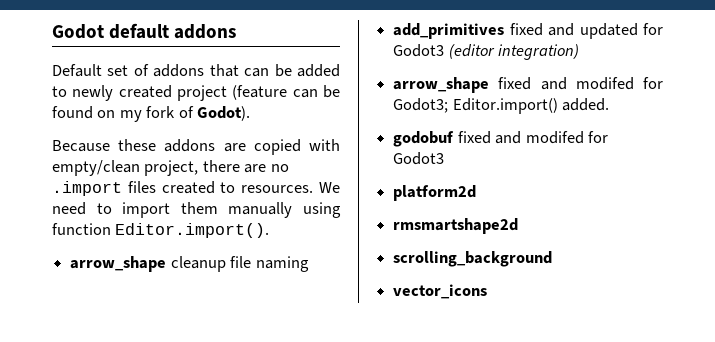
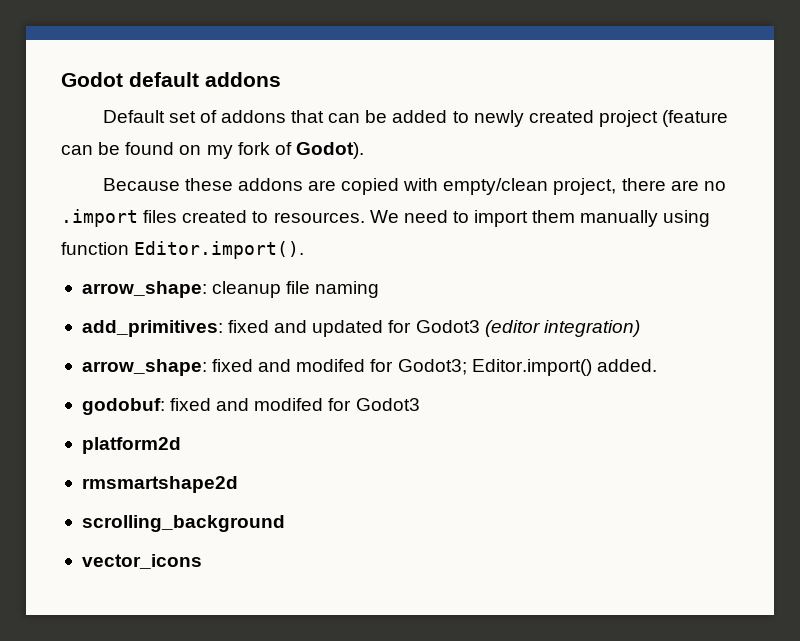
- arrow_shape cleanup file naming
+ arrow_shape: cleanup file naming
- add_primitives fixed and updated for Godot3 (editor integration)
+ add_primitives: fixed and updated for Godot3 (editor integration)
- arrow_shape fixed and modifed for Godot3; Editor.import() added.
+ arrow_shape: fixed and modifed for Godot3; Editor.import() added.
- godobuf fixed and modifed for Godot3
+ godobuf: fixed and modifed for Godot3

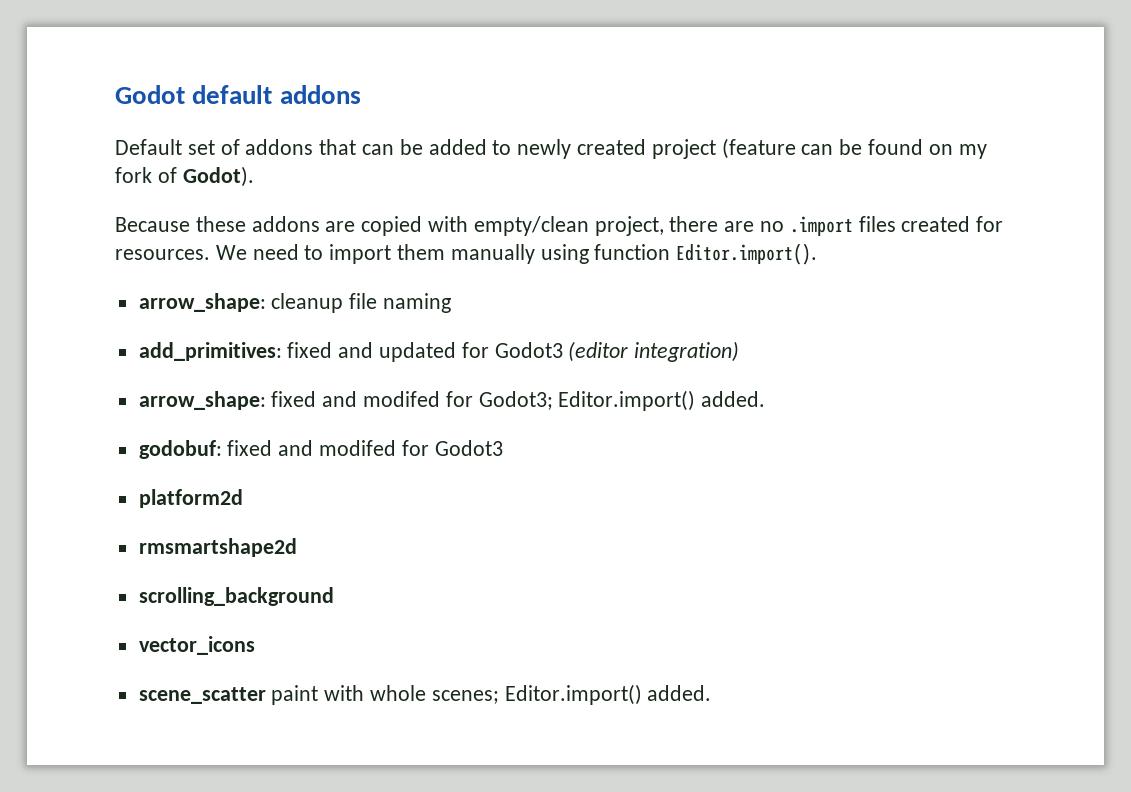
- Because these addons are copied with empty/clean project, there are no .import files created to resources.
+ Because these addons are copied with empty/clean project, there are no .import files created for resources.
+ scene_scatter paint with whole scenes; Editor.import() added.

